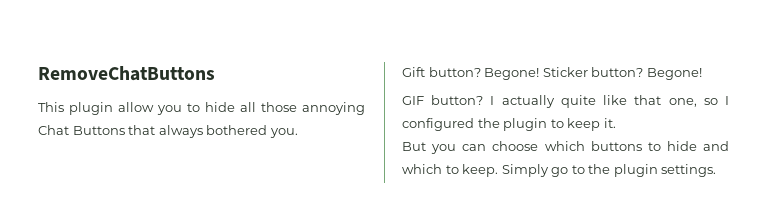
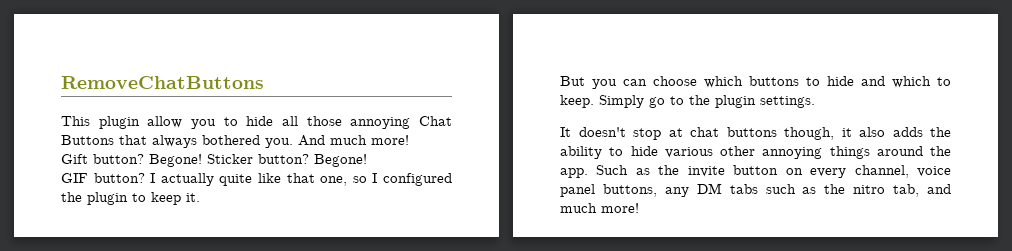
+ And much more!
+ It doesn't stop at chat buttons though, it also adds the ability to hide various other annoying things around the app. Such as the invite button on every channel, voice panel buttons, any DM tabs such as the nitro tab, and much more!

